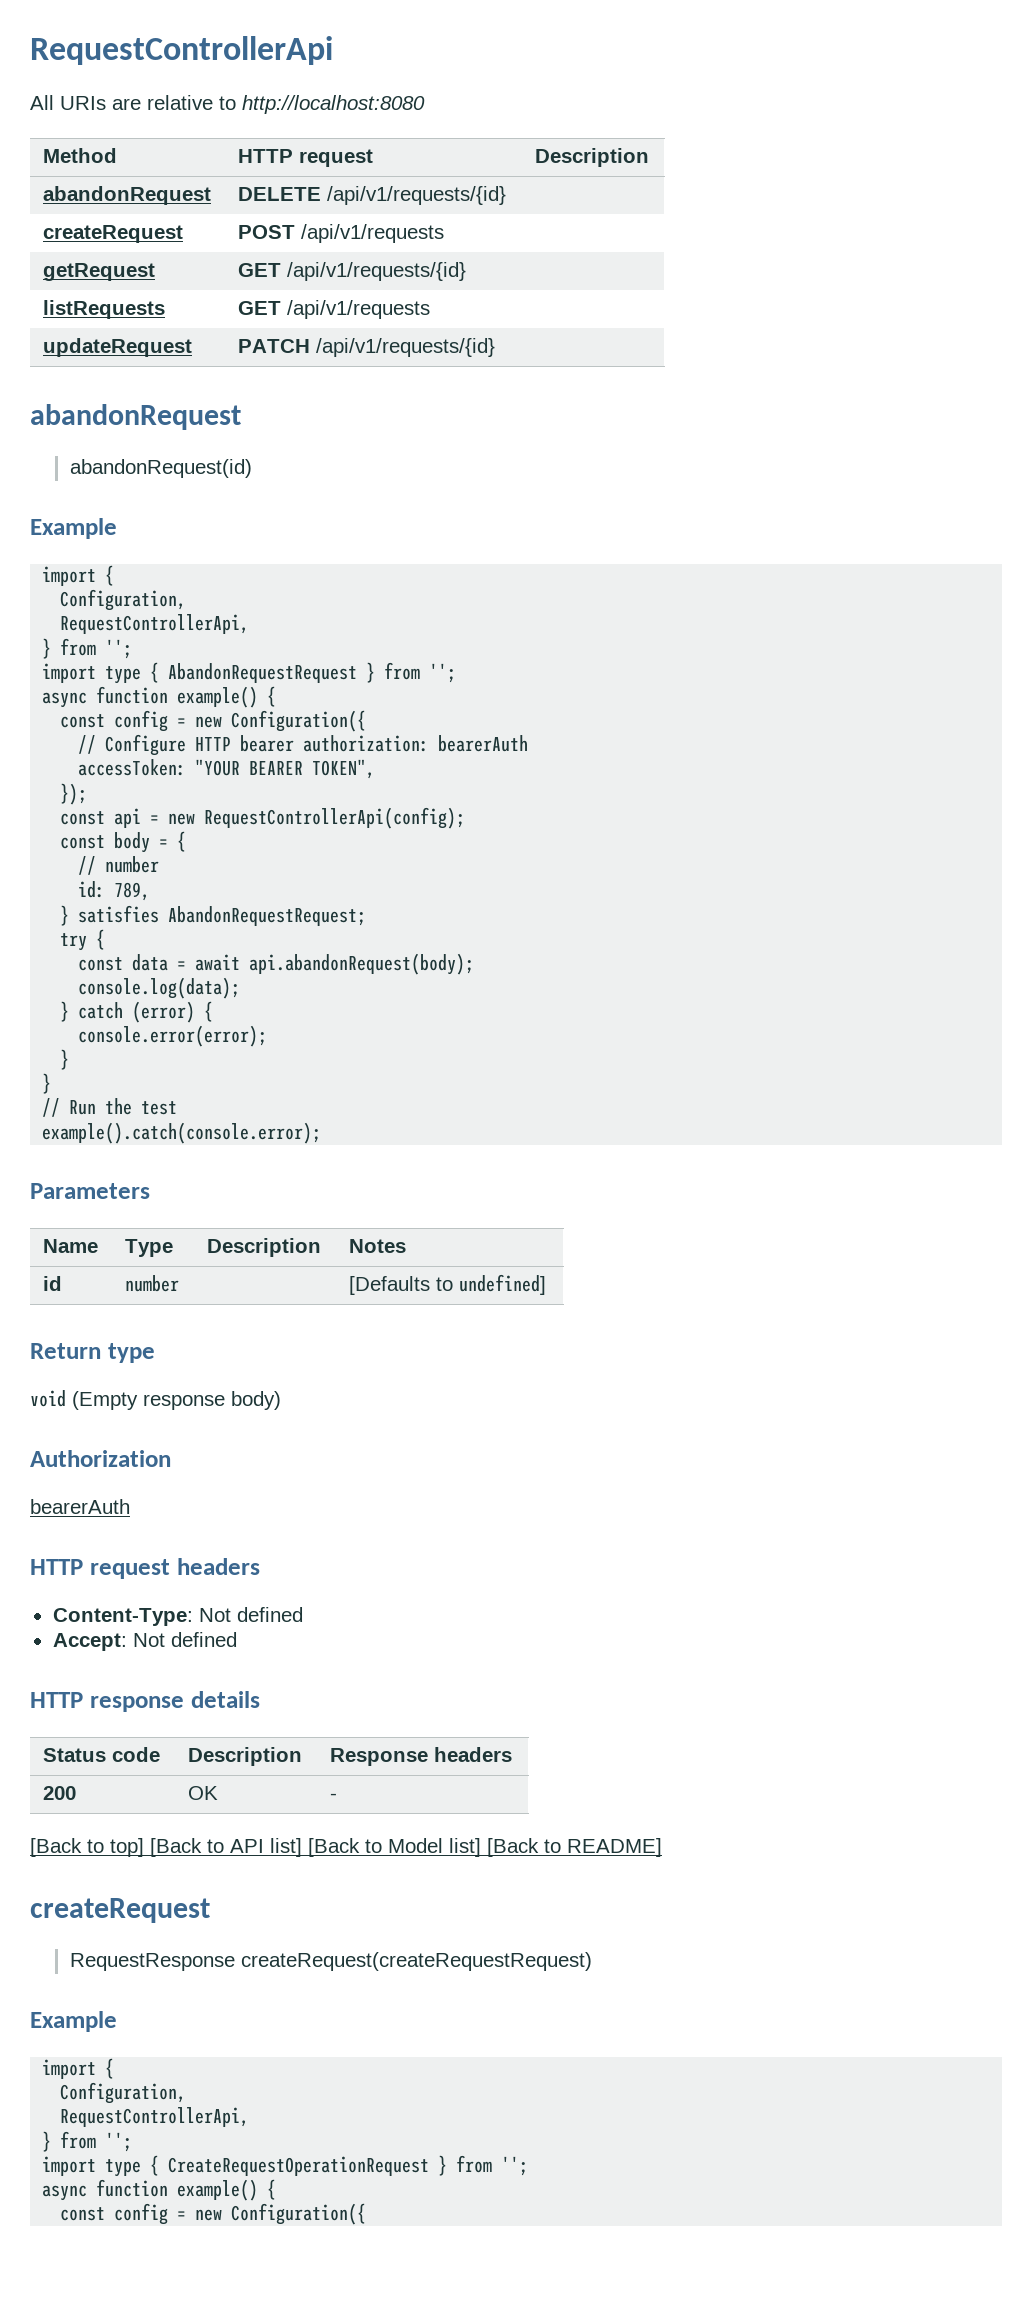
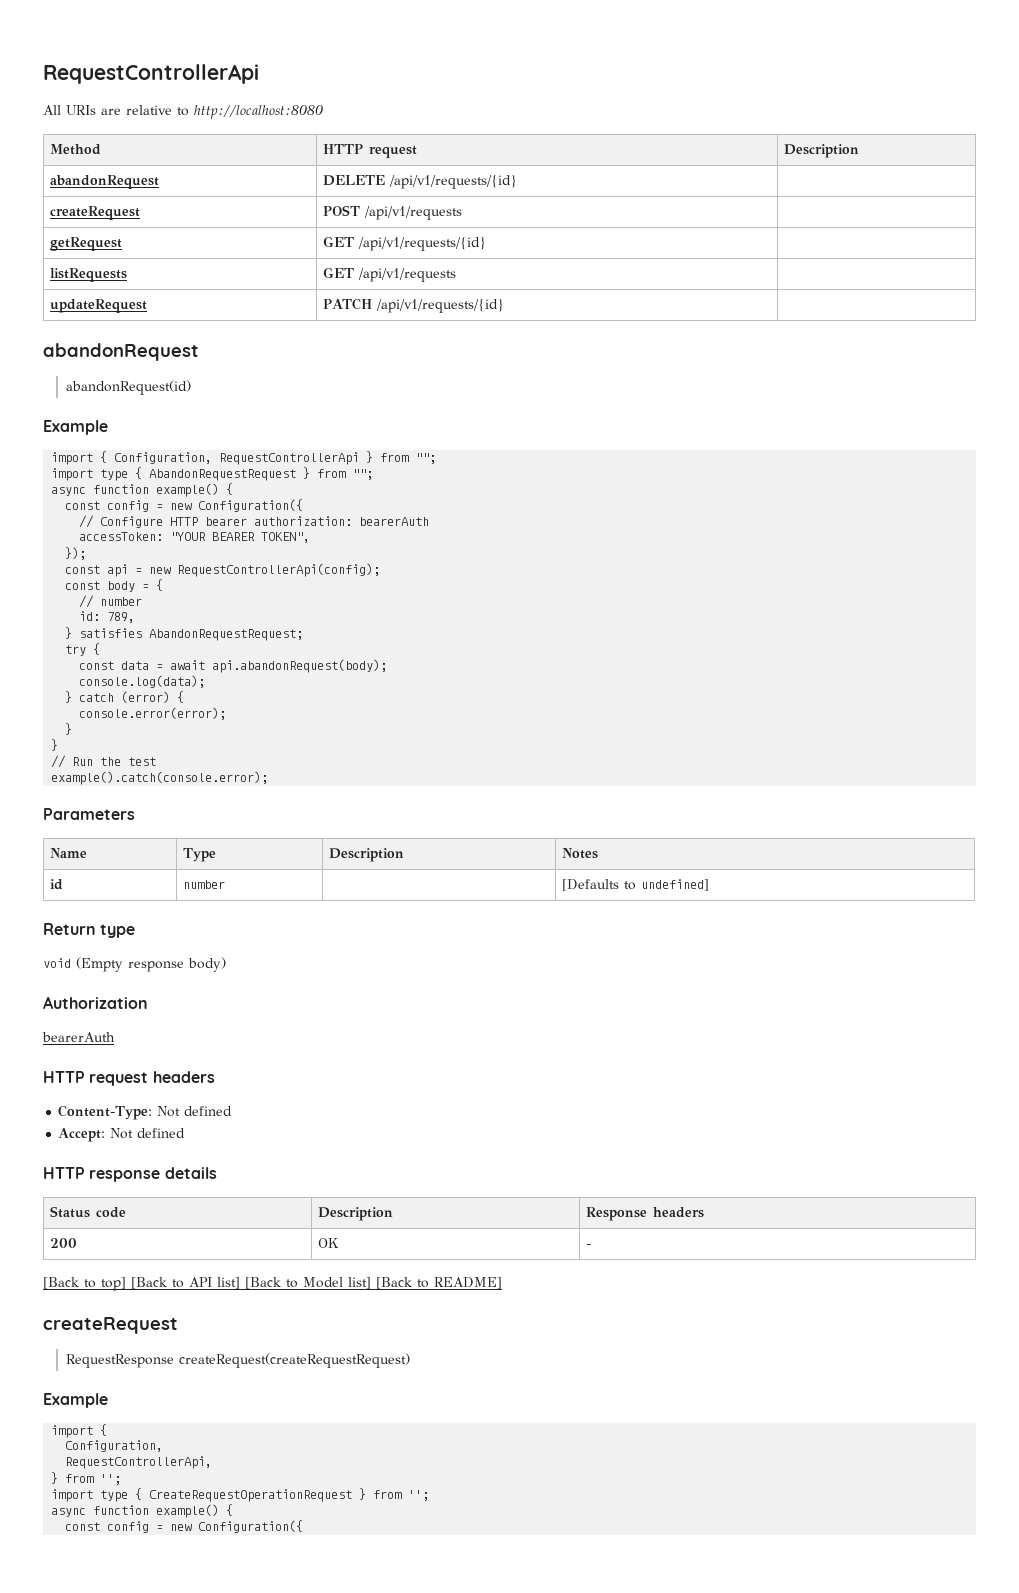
  abandonRequest(id)
  Example
- import {
- Configuration,
- RequestControllerApi,
- } from '';
+ import { Configuration, RequestControllerApi } from "";
- import type { AbandonRequestRequest } from '';
+ import type { AbandonRequestRequest } from "";

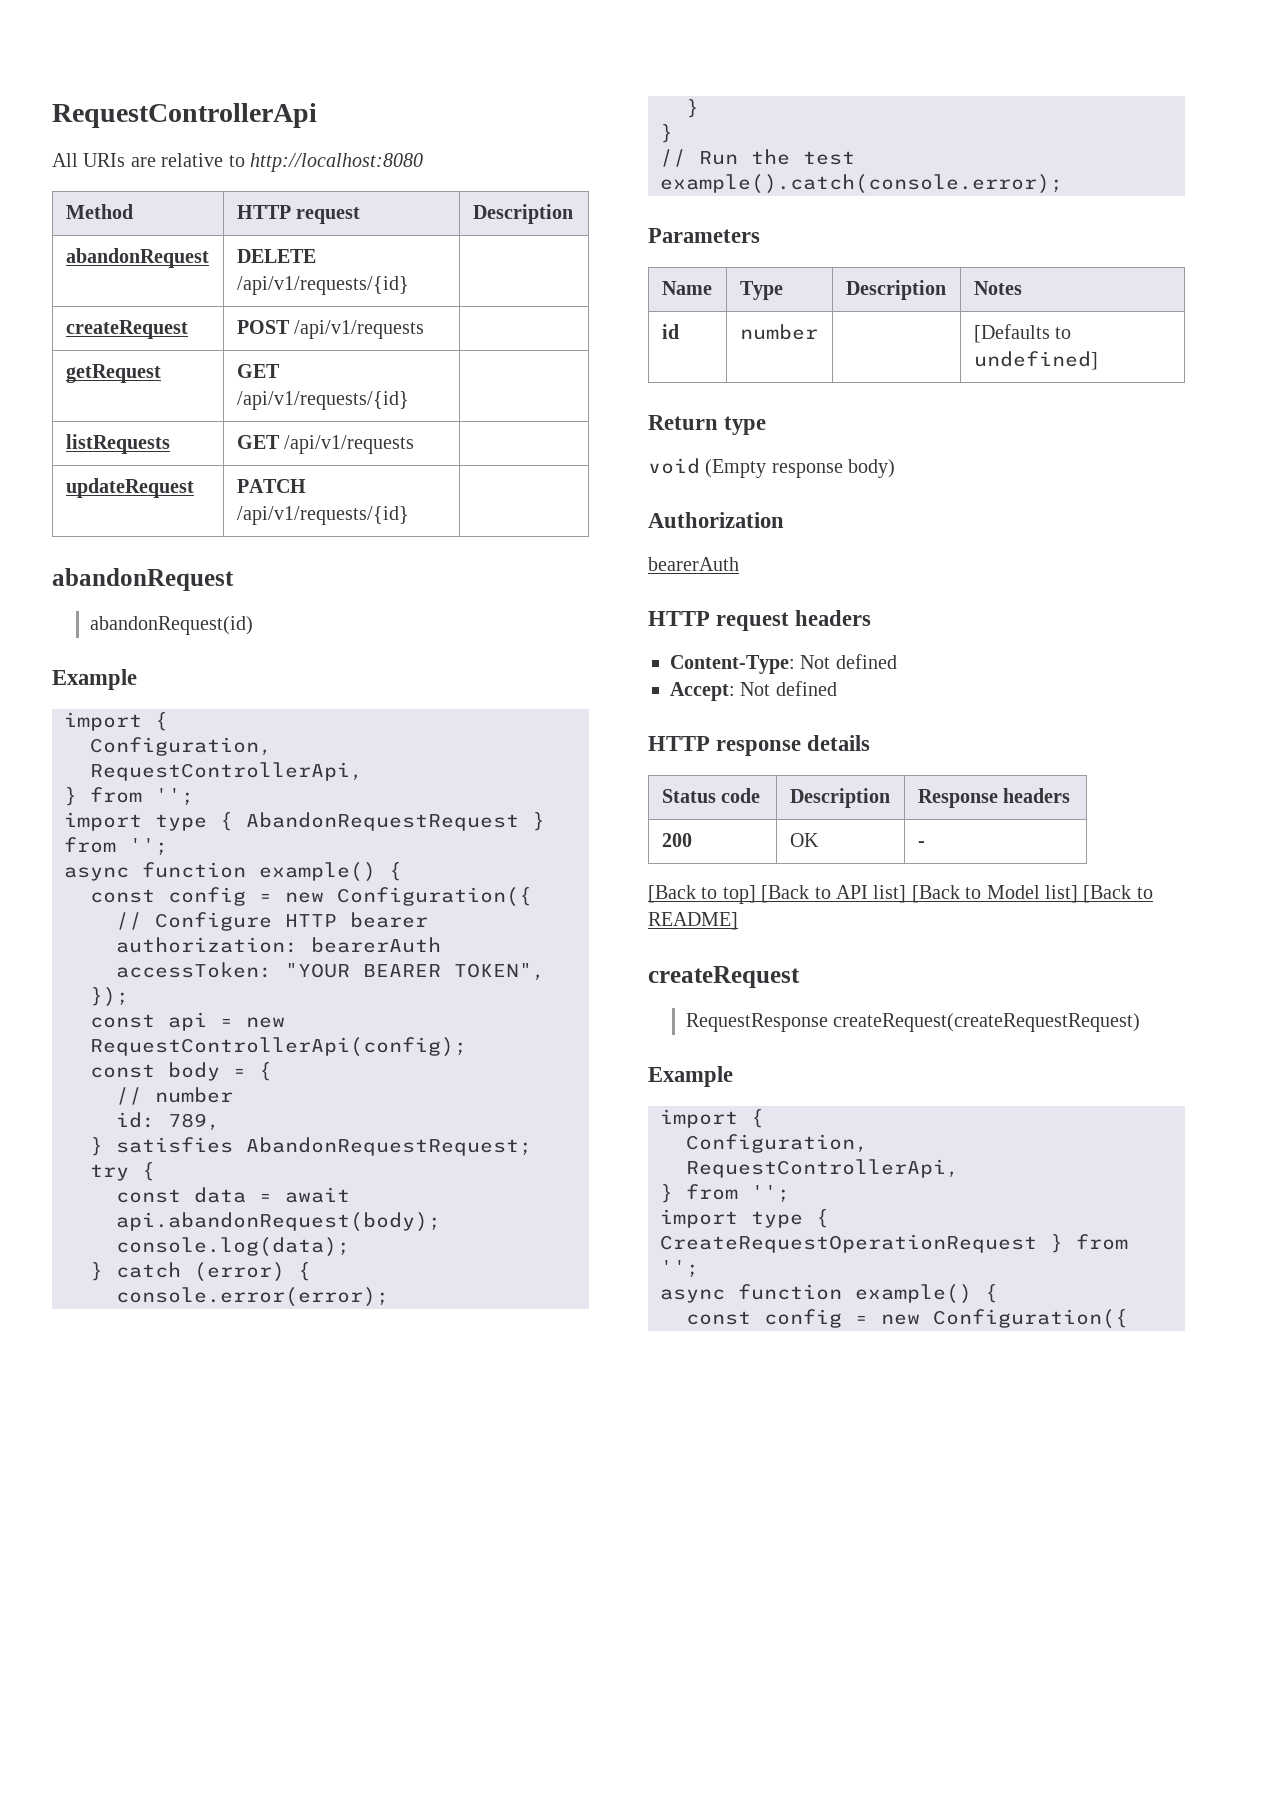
  abandonRequest(id)
  Example
- import { Configuration, RequestControllerApi } from "";
+ import {
+ Configuration,
+ RequestControllerApi,
+ } from '';
- import type { AbandonRequestRequest } from "";
+ import type { AbandonRequestRequest } from '';

